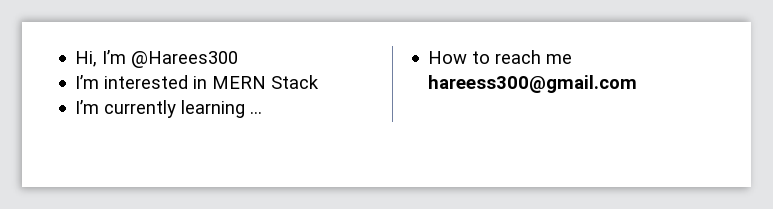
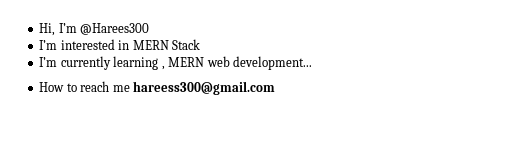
- I’m currently learning ...
+ I’m currently learning , MERN web development...

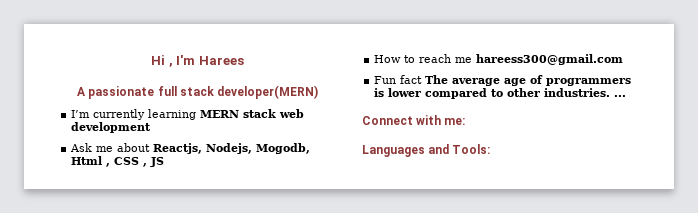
- Hi, I’m @Harees300
- I’m interested in MERN Stack
- I’m currently learning , MERN web development...
+ Hi , I'm Harees
+ A passionate full stack developer(MERN)
+ I’m currently learning MERN stack web development
+ Ask me about Reactjs, Nodejs, Mogodb, Html , CSS , JS
+ Fun fact The average age of programmers is lower compared to other industries. ...
+ Connect with me:
+ Languages and Tools:

